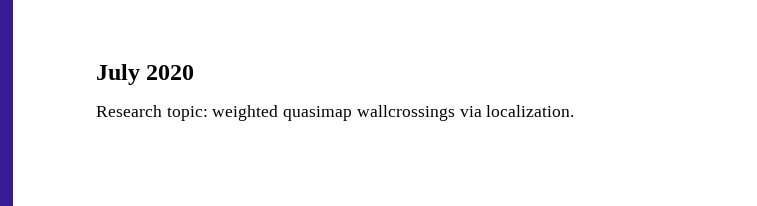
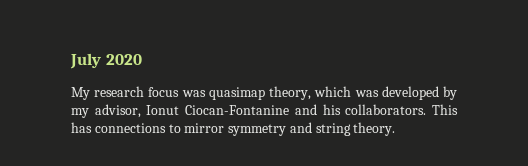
- Research topic: weighted quasimap wallcrossings via localization.
+ My research focus was quasimap theory, which was developed by my advisor, Ionut Ciocan-Fontanine and his collaborators. This has connections to mirror symmetry and string theory.

